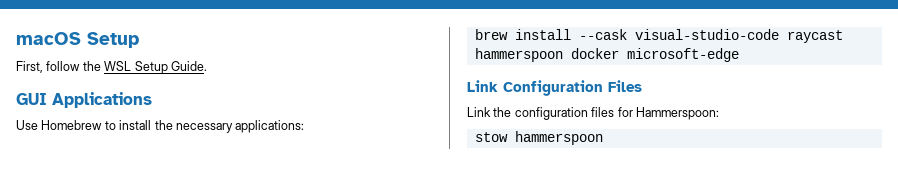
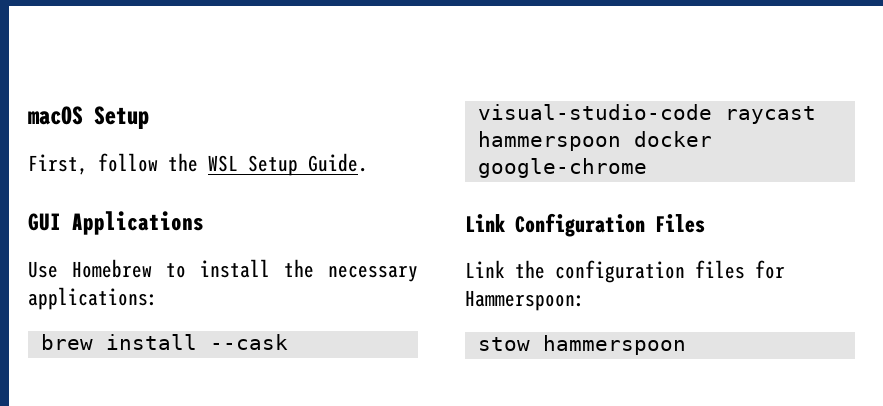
- brew install --cask visual-studio-code raycast hammerspoon docker microsoft-edge
+ brew install --cask visual-studio-code raycast hammerspoon docker google-chrome

